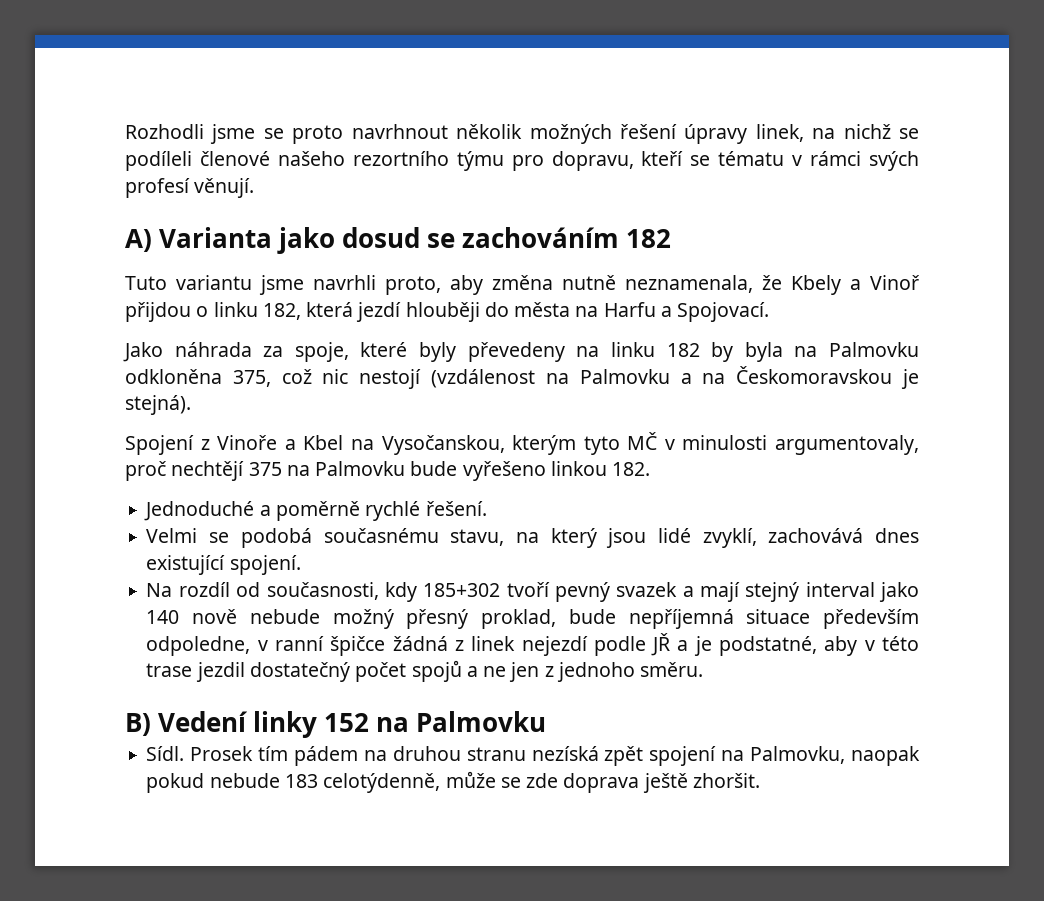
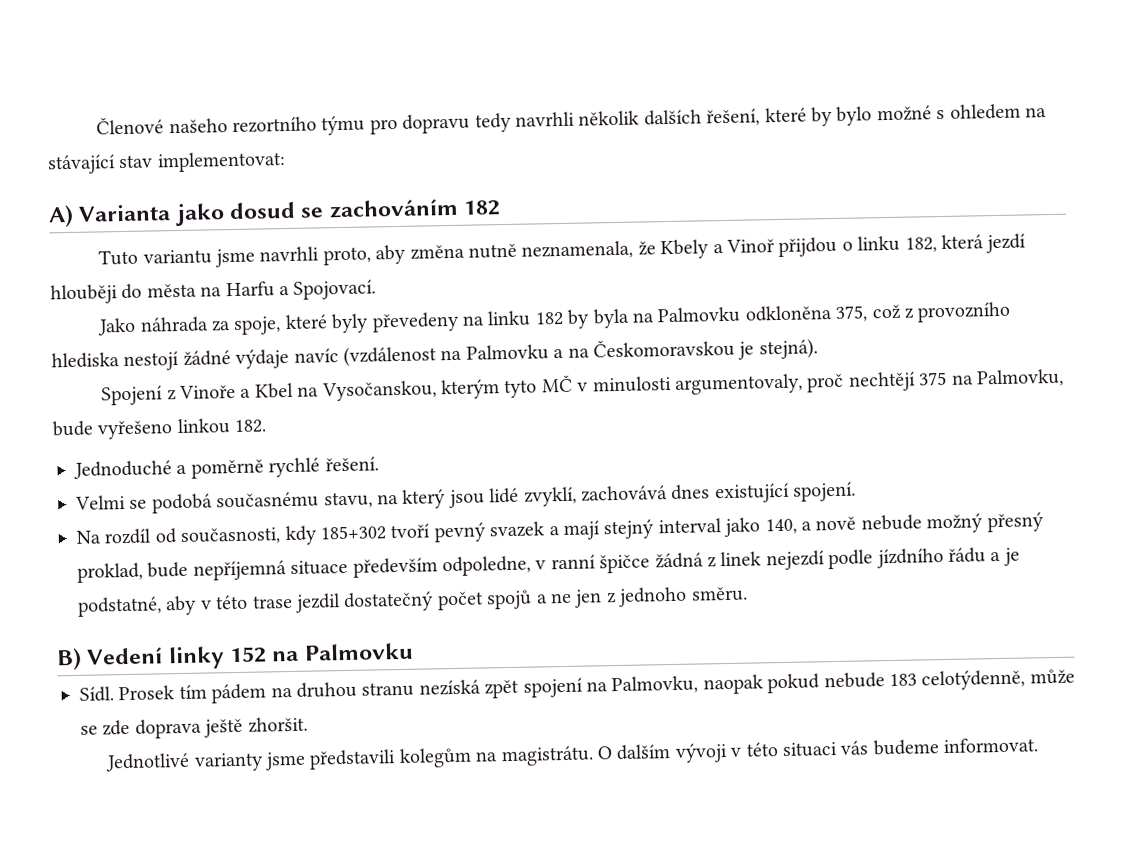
- Rozhodli jsme se proto navrhnout několik možných řešení úpravy linek, na nichž se podíleli členové našeho rezortního týmu pro dopravu, kteří se tématu v rámci svých profesí věnují.
+ Členové našeho rezortního týmu pro dopravu tedy navrhli několik dalších řešení, které by bylo možné s ohledem na stávající stav implementovat:
- Jako náhrada za spoje, které byly převedeny na linku 182 by byla na Palmovku odkloněna 375, což nic nestojí (vzdálenost na Palmovku a na Českomoravskou je stejná).
+ Jako náhrada za spoje, které byly převedeny na linku 182 by byla na Palmovku odkloněna 375, což z provozního hlediska nestojí žádné výdaje navíc (vzdálenost na Palmovku a na Českomoravskou je stejná).
- Spojení z Vinoře a Kbel na Vysočanskou, kterým tyto MČ v minulosti argumentovaly, proč nechtějí 375 na Palmovku bude vyřešeno linkou 182.
+ Spojení z Vinoře a Kbel na Vysočanskou, kterým tyto MČ v minulosti argumentovaly, proč nechtějí 375 na Palmovku, bude vyřešeno linkou 182.
- Na rozdíl od současnosti, kdy 185+302 tvoří pevný svazek a mají stejný interval jako 140 nově nebude možný přesný proklad, bude nepříjemná situace především odpoledne, v ranní špičce žádná z linek nejezdí podle JŘ a je podstatné, aby v této trase jezdil dostatečný počet spojů a ne jen z jednoho směru.
+ Na rozdíl od současnosti, kdy 185+302 tvoří pevný svazek a mají stejný interval jako 140, a nově nebude možný přesný proklad, bude nepříjemná situace především odpoledne, v ranní špičce žádná z linek nejezdí podle jízdního řádu a je podstatné, aby v této trase jezdil dostatečný počet spojů a ne jen z jednoho směru.
+ Jednotlivé varianty jsme představili kolegům na magistrátu. O dalším vývoji v této situaci vás budeme informovat.

